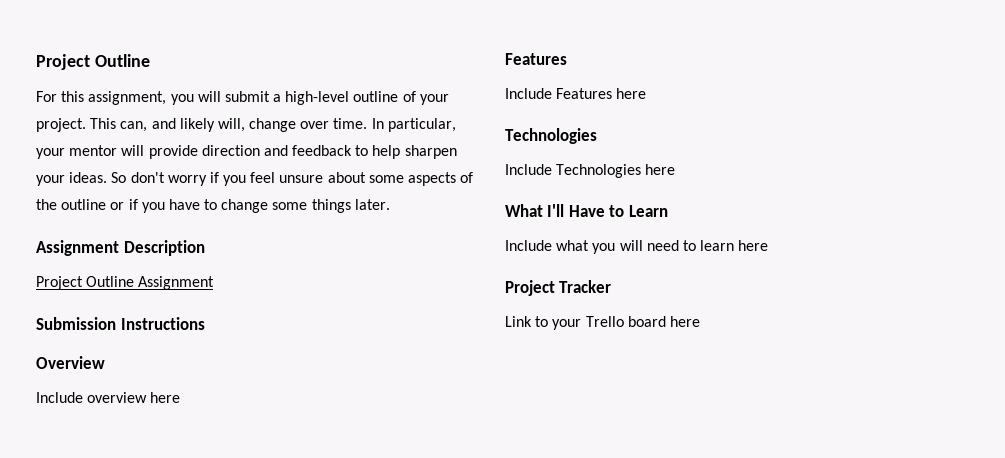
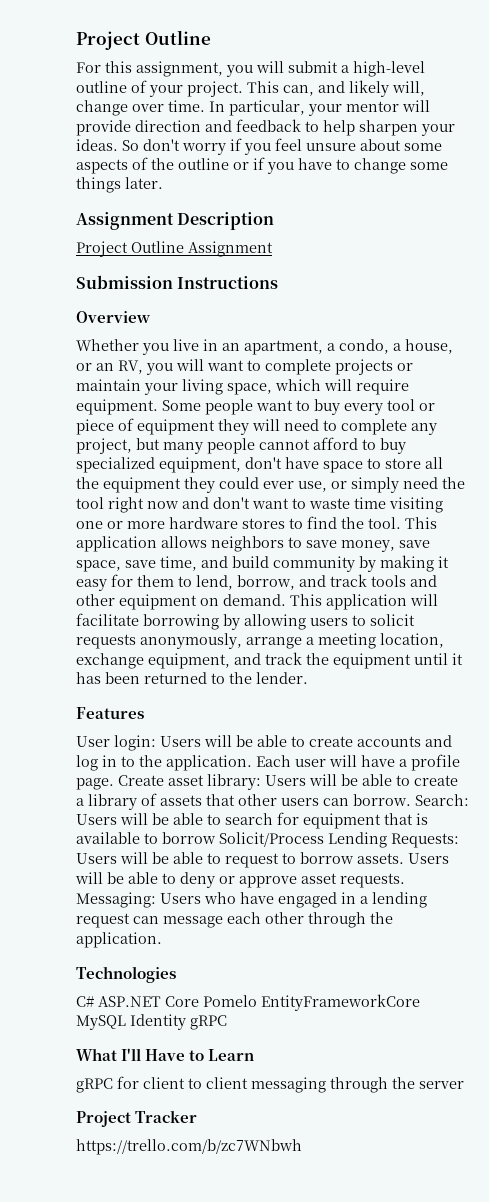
- Include overview here
+ Whether you live in an apartment, a condo, a house, or an RV, you will want to complete projects or maintain your living space, which will require equipment. Some people want to buy every tool or piece of equipment they will need to complete any project, but many people cannot afford to buy specialized equipment, don't have space to store all the equipment they could ever use, or simply need the tool right now and don't want to waste time visiting one or more hardware stores to find the tool. This application allows neighbors to save money, save space, save time, and build community by making it easy for them to lend, borrow, and track tools and other equipment on demand. This application will facilitate borrowing by allowing users to solicit requests anonymously, arrange a meeting location, exchange equipment, and track the equipment until it has been returned to the lender.
  Features
- Include Features here
+ User login: Users will be able to create accounts and log in to the application. Each user will have a profile page. Create asset library: Users will be able to create a library of assets that other users can borrow. Search: Users will be able to search for equipment that is available to borrow Solicit/Process Lending Requests: Users will be able to request to borrow assets. Users will be able to deny or approve asset requests. Messaging: Users who have engaged in a lending request can message each other through the application.
  Technologies
- Include Technologies here
+ C# ASP.NET Core Pomelo EntityFrameworkCore MySQL Identity gRPC
- Include what you will need to learn here
+ gRPC for client to client messaging through the server
  Project Tracker
- Link to your Trello board here
+ https://trello.com/b/zc7WNbwh

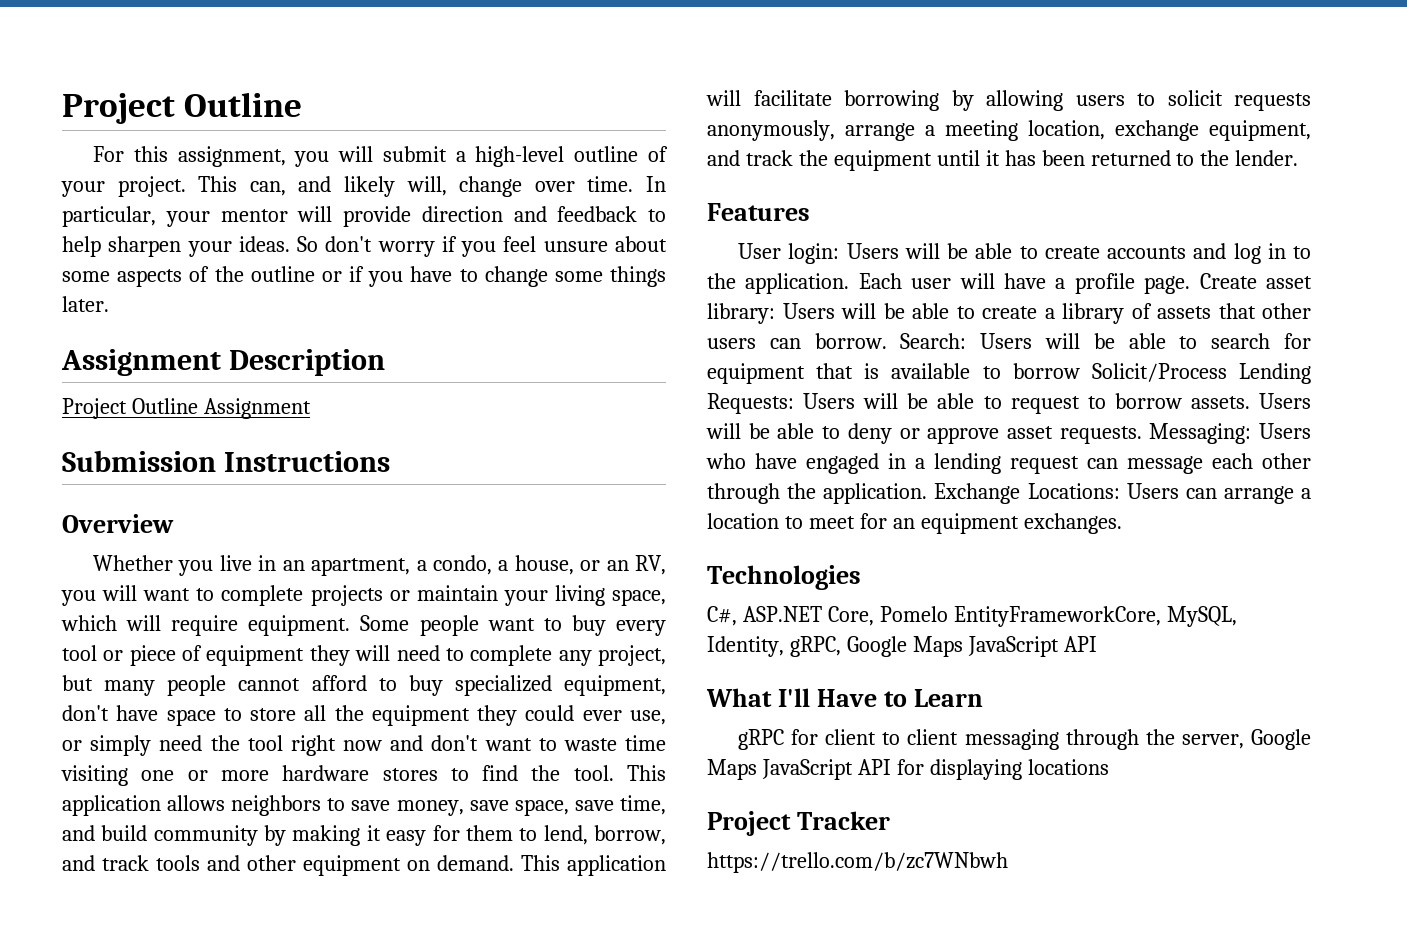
- Messaging: Users who have engaged in a lending request can message each other through the application.
+ Messaging: Users who have engaged in a lending request can message each other through the application. Exchange Locations: Users can arrange a location to meet for an equipment exchanges.
  Technologies
- C# ASP.NET Core Pomelo EntityFrameworkCore MySQL Identity gRPC
+ C#, ASP.NET Core, Pomelo EntityFrameworkCore, MySQL, Identity, gRPC, Google Maps JavaScript API
- gRPC for client to client messaging through the server
+ gRPC for client to client messaging through the server, Google Maps JavaScript API for displaying locations

